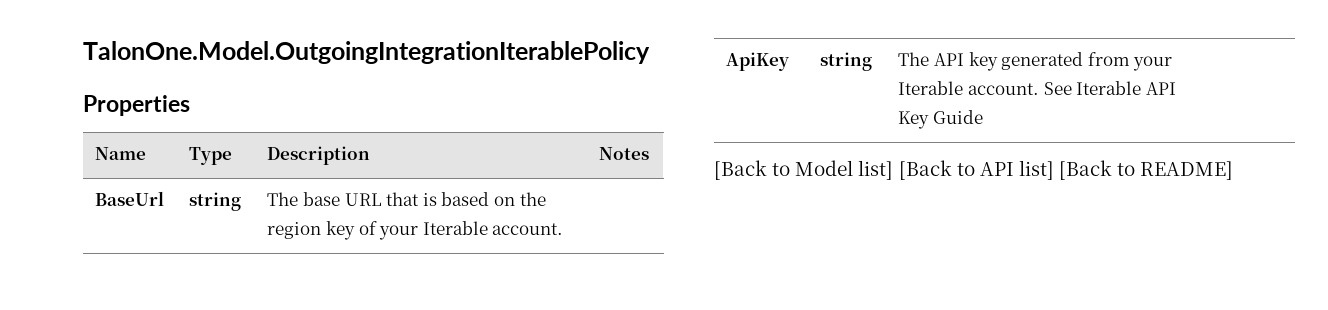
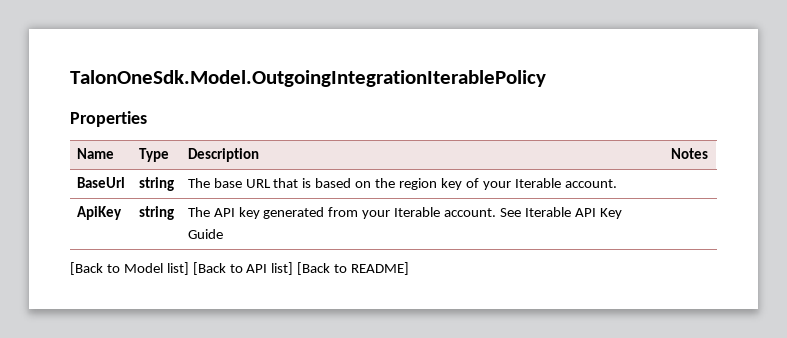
- TalonOne.Model.OutgoingIntegrationIterablePolicy
+ TalonOneSdk.Model.OutgoingIntegrationIterablePolicy

